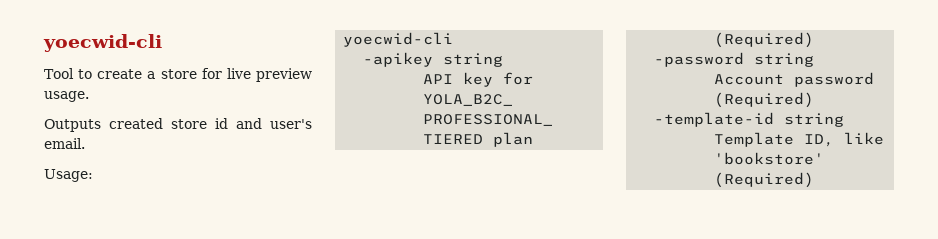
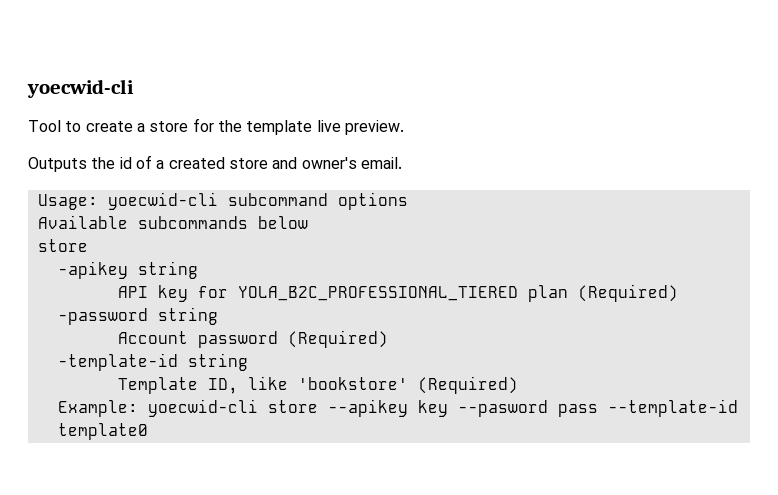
- Tool to create a store for live preview usage.
- Outputs created store id and user's email.
- Usage:
- yoecwid-cli
+ Tool to create a store for the template live preview.
+ Outputs the id of a created store and owner's email.
+ Usage: yoecwid-cli subcommand options
+ Available subcommands below
+ store
+ Example: yoecwid-cli store --apikey key --pasword pass --template-id template0

